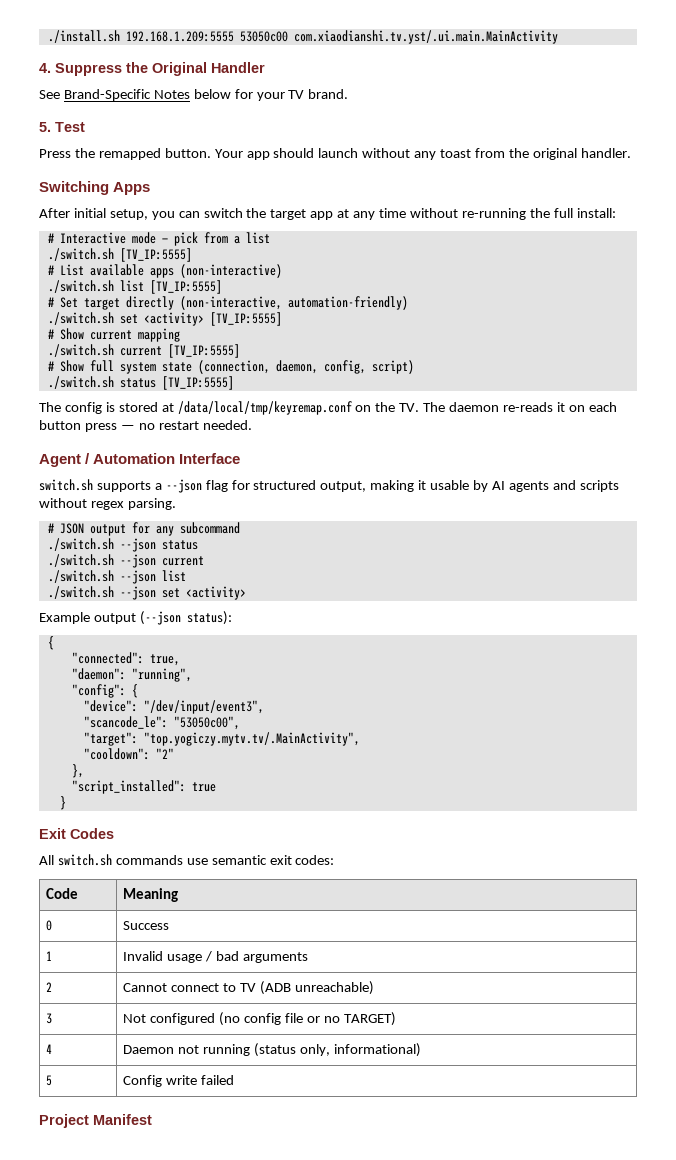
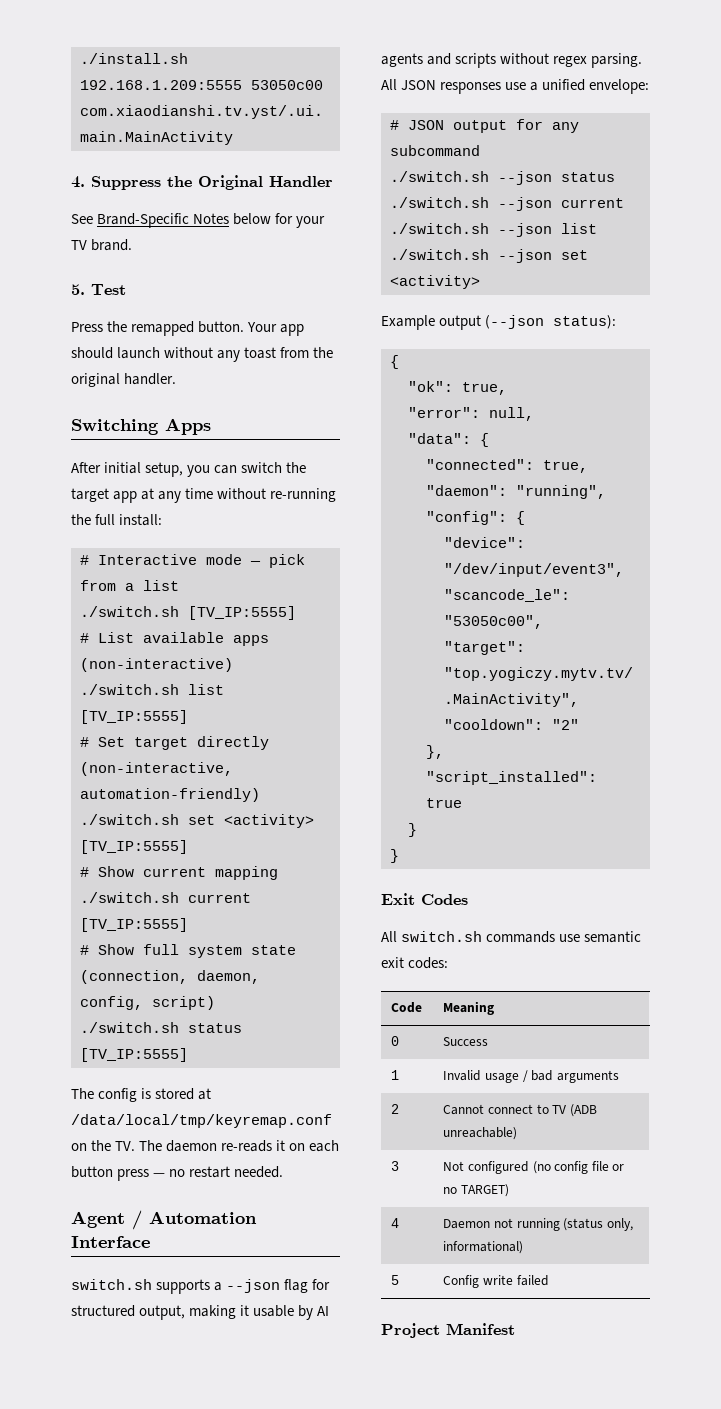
+ All JSON responses use a unified envelope:
+ "ok": true,
+ "error": null,
+ "data": {
  "script_installed": true
+ }

